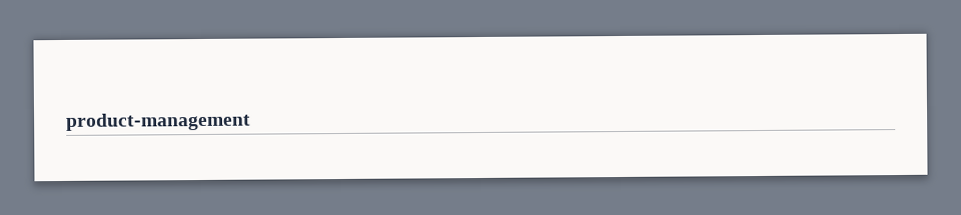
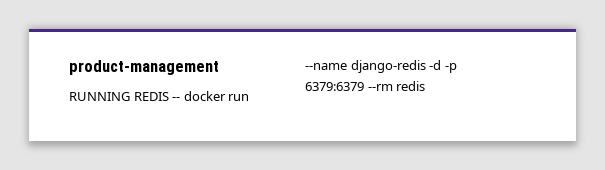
+ RUNNING REDIS -- docker run --name django-redis -d -p 6379:6379 --rm redis

